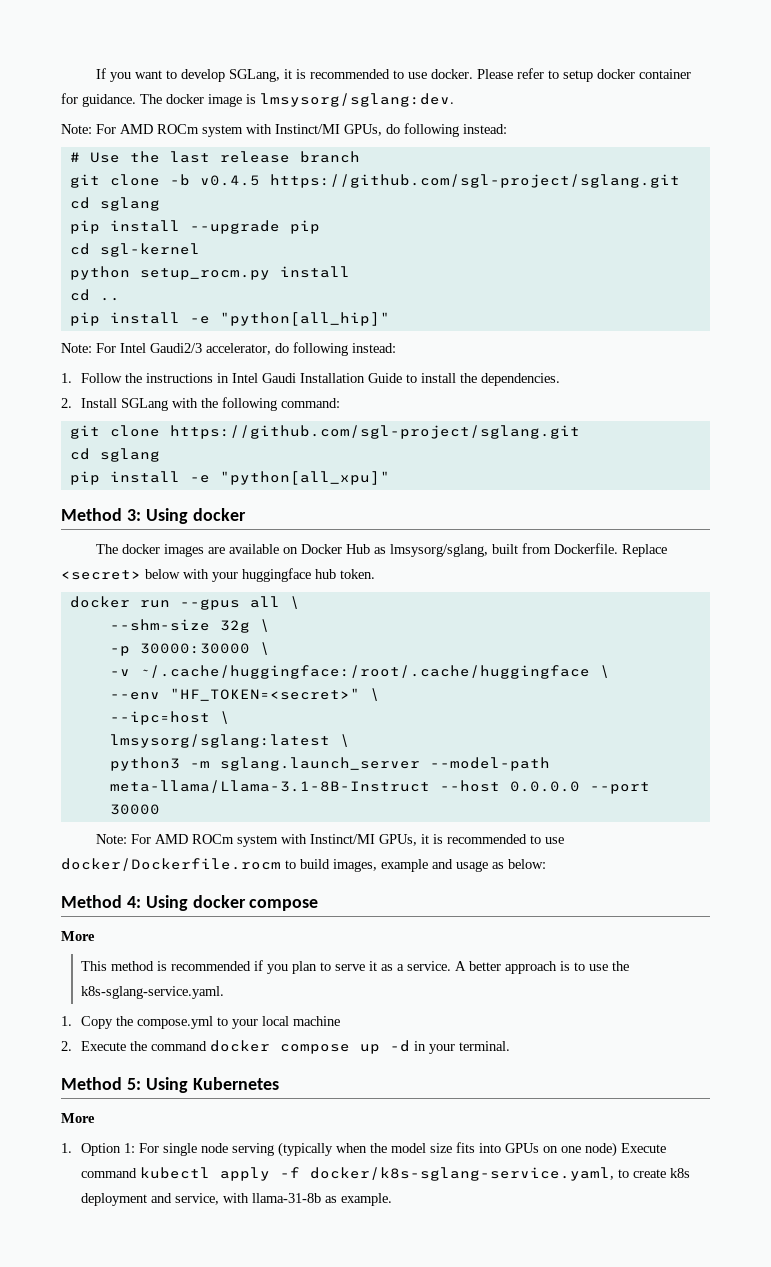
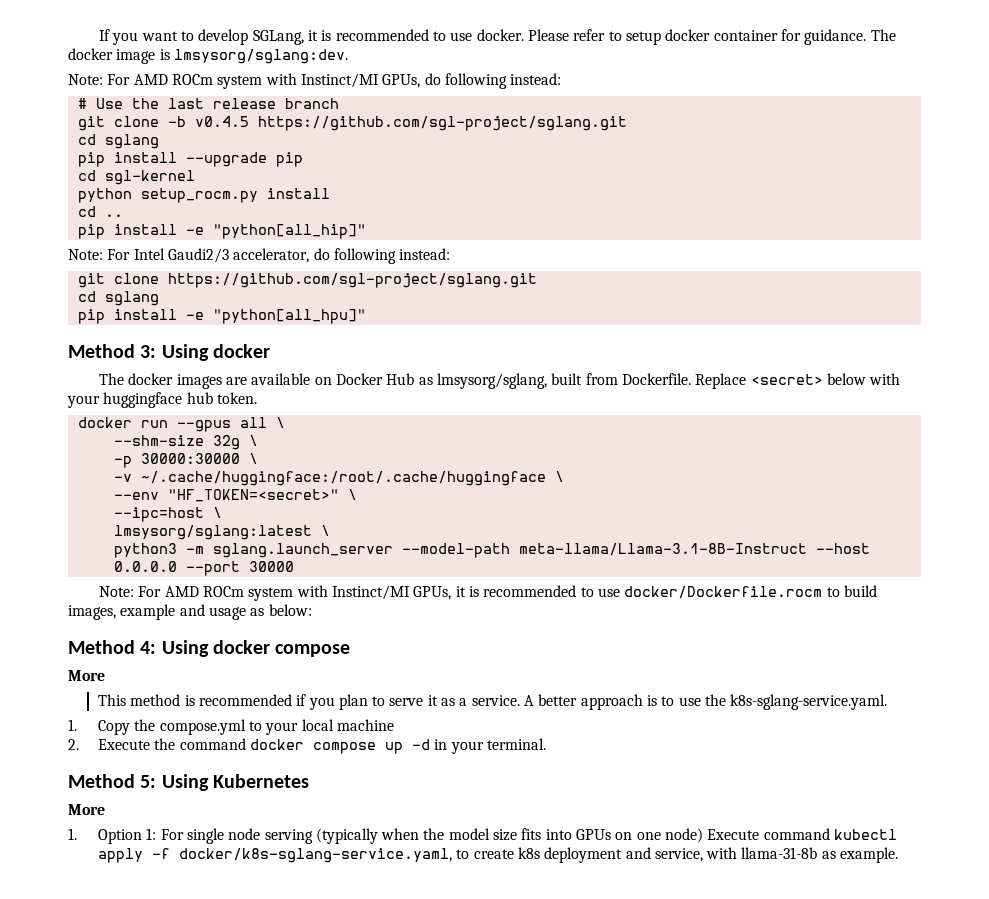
- 1. Follow the instructions in Intel Gaudi Installation Guide to install the dependencies.
- 2. Install SGLang with the following command:
- pip install -e "python[all_xpu]"
+ pip install -e "python[all_hpu]"

